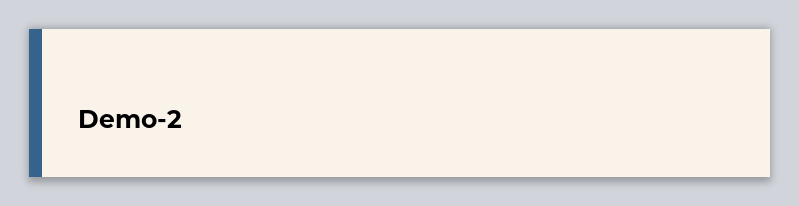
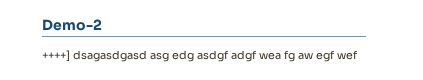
+ ++++] dsagasdgasd asg edg asdgf adgf wea fg aw egf wef

